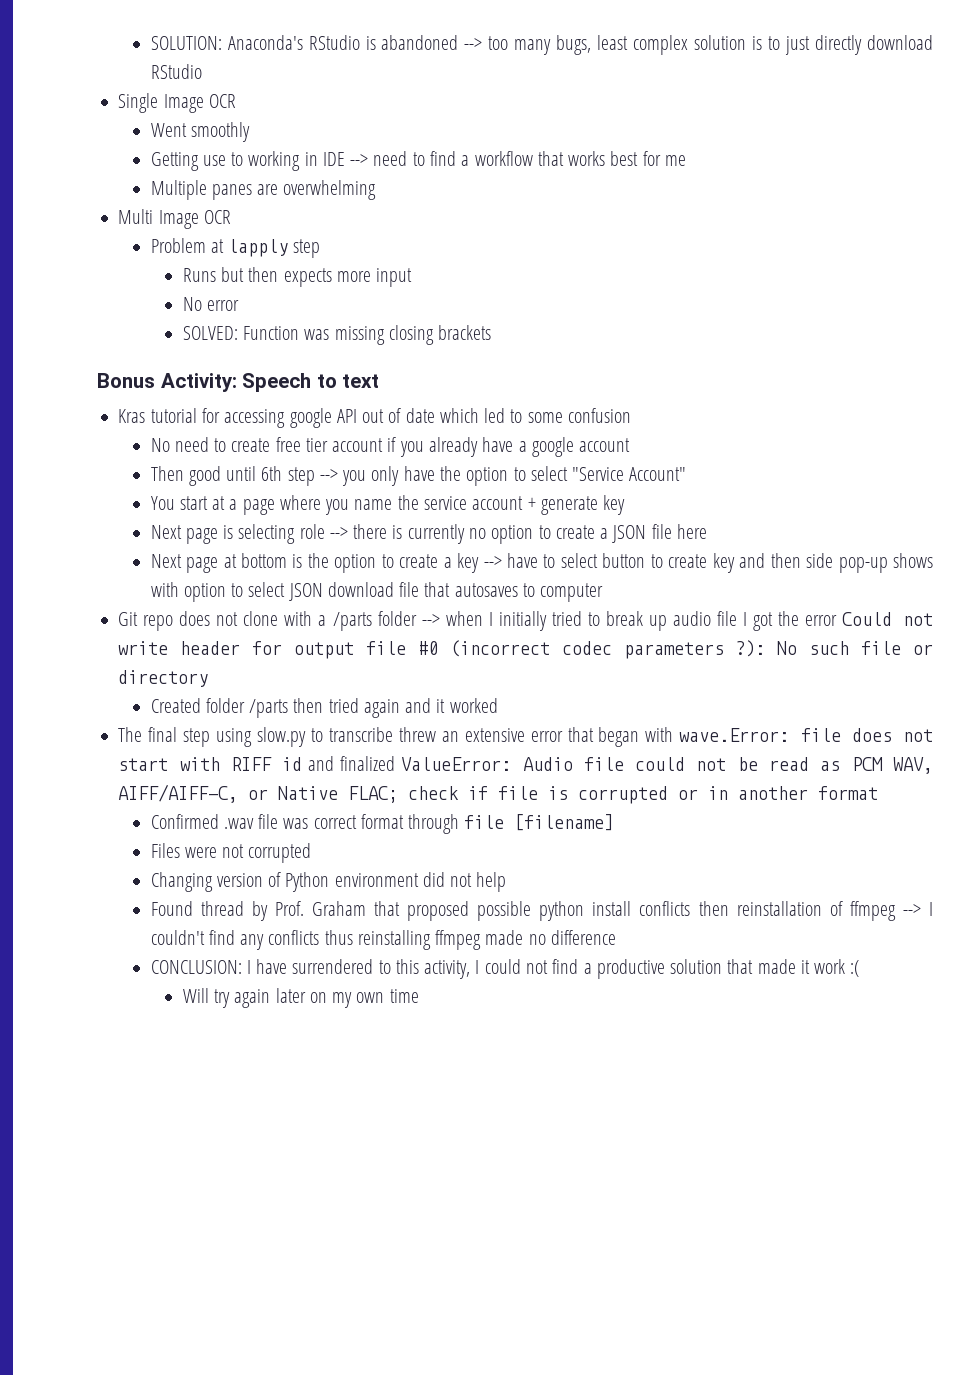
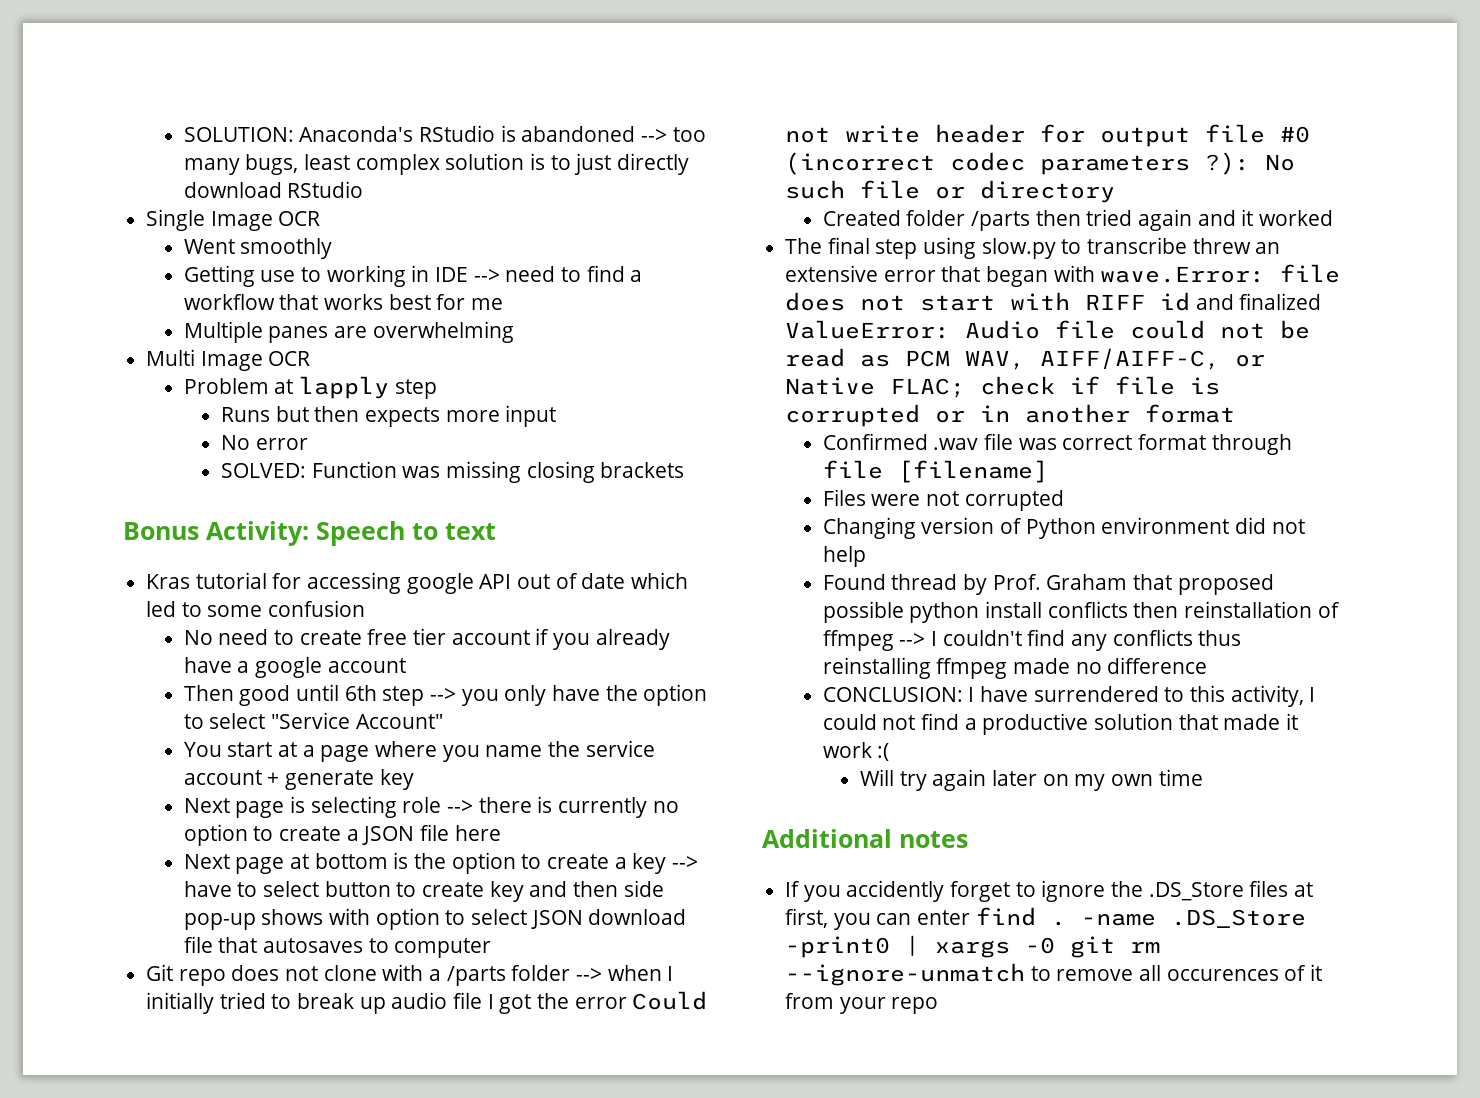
+ Additional notes
+ If you accidently forget to ignore the .DS_Store files at first, you can enter find . -name .DS_Store -print0 | xargs -0 git rm --ignore-unmatch to remove all occurences of it from your repo

